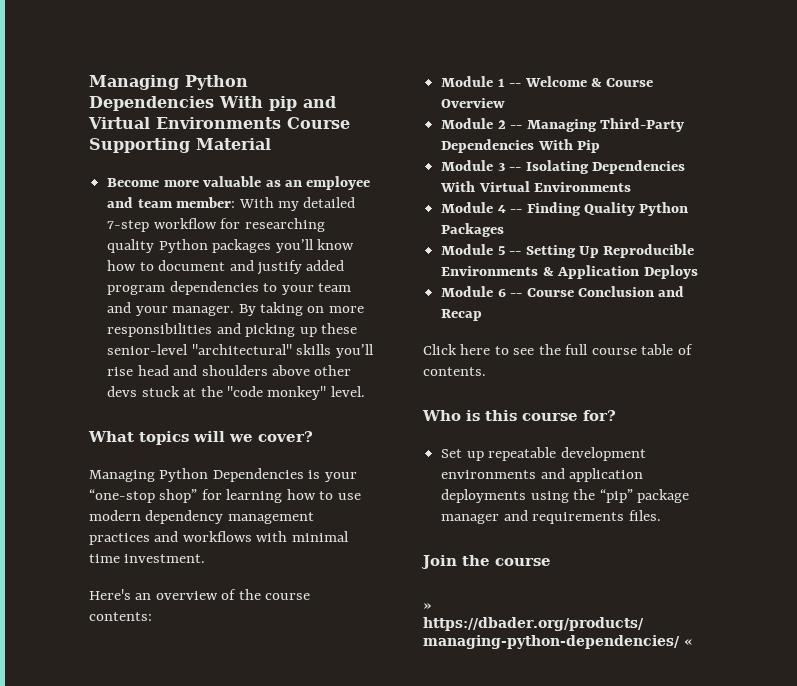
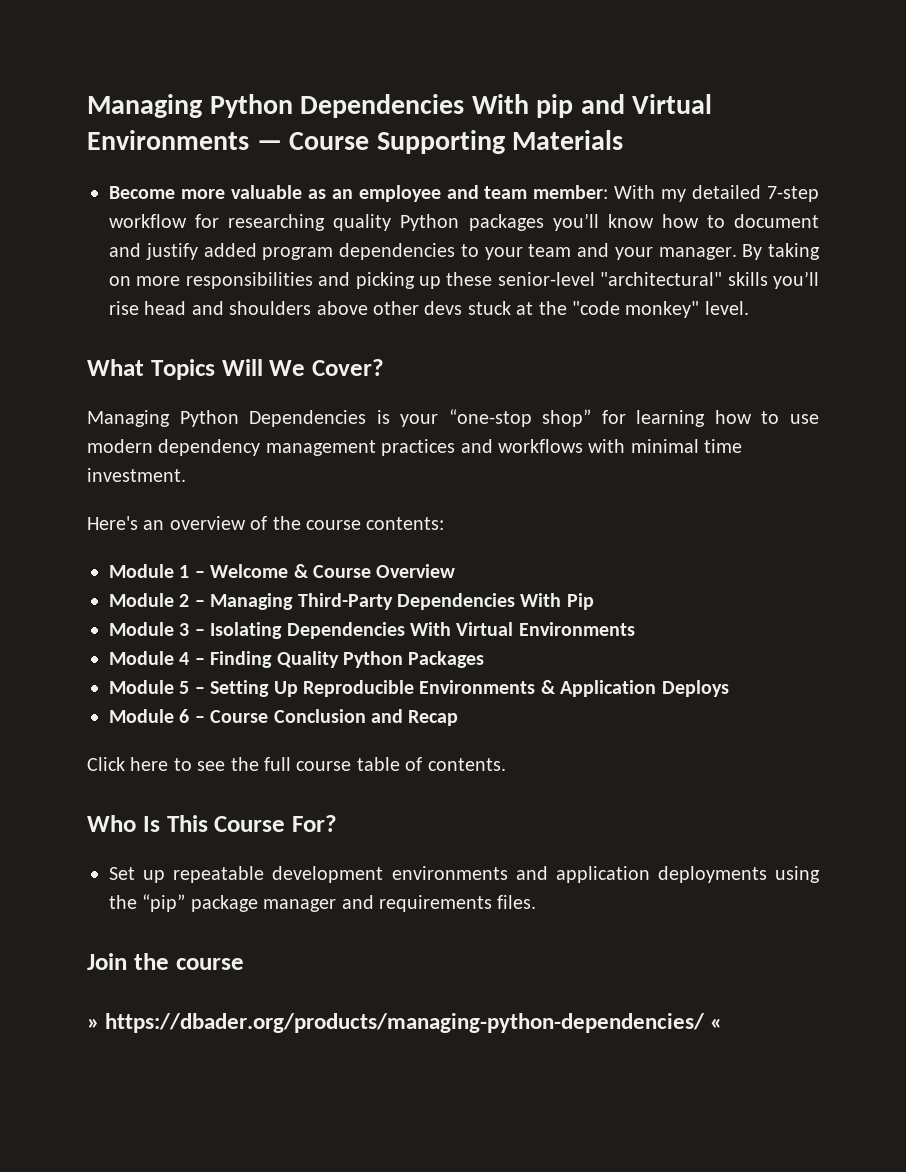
- Managing Python Dependencies With pip and Virtual Environments Course Supporting Material
+ Managing Python Dependencies With pip and Virtual Environments — Course Supporting Materials
- What topics will we cover?
+ What Topics Will We Cover?
- Module 1 -- Welcome & Course Overview
+ Module 1 – Welcome & Course Overview
- Module 2 -- Managing Third-Party Dependencies With Pip
+ Module 2 – Managing Third-Party Dependencies With Pip
- Module 3 -- Isolating Dependencies With Virtual Environments
+ Module 3 – Isolating Dependencies With Virtual Environments
- Module 4 -- Finding Quality Python Packages
+ Module 4 – Finding Quality Python Packages
- Module 5 -- Setting Up Reproducible Environments & Application Deploys
+ Module 5 – Setting Up Reproducible Environments & Application Deploys
- Module 6 -- Course Conclusion and Recap
+ Module 6 – Course Conclusion and Recap
- Who is this course for?
+ Who Is This Course For?

